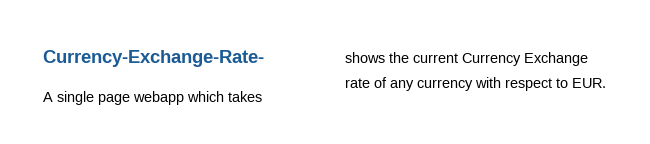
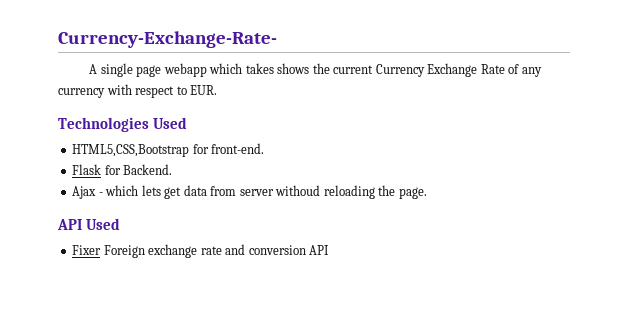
- A single page webapp which takes shows the current Currency Exchange rate of any currency with respect to EUR.
+ A single page webapp which takes shows the current Currency Exchange Rate of any currency with respect to EUR.
+ Technologies Used
+ HTML5,CSS,Bootstrap for front-end.
+ Flask for Backend.
+ Ajax - which lets get data from server withoud reloading the page.
+ API Used
+ Fixer Foreign exchange rate and conversion API

